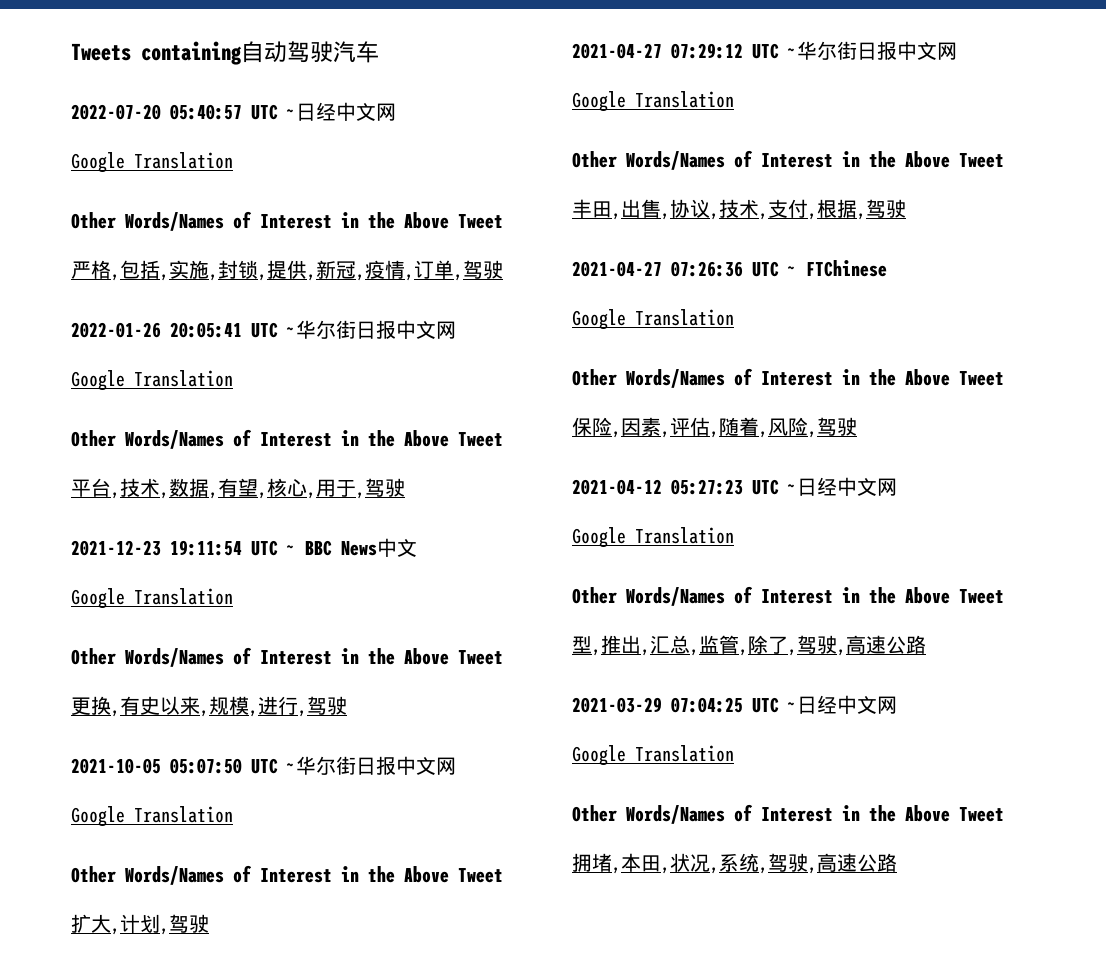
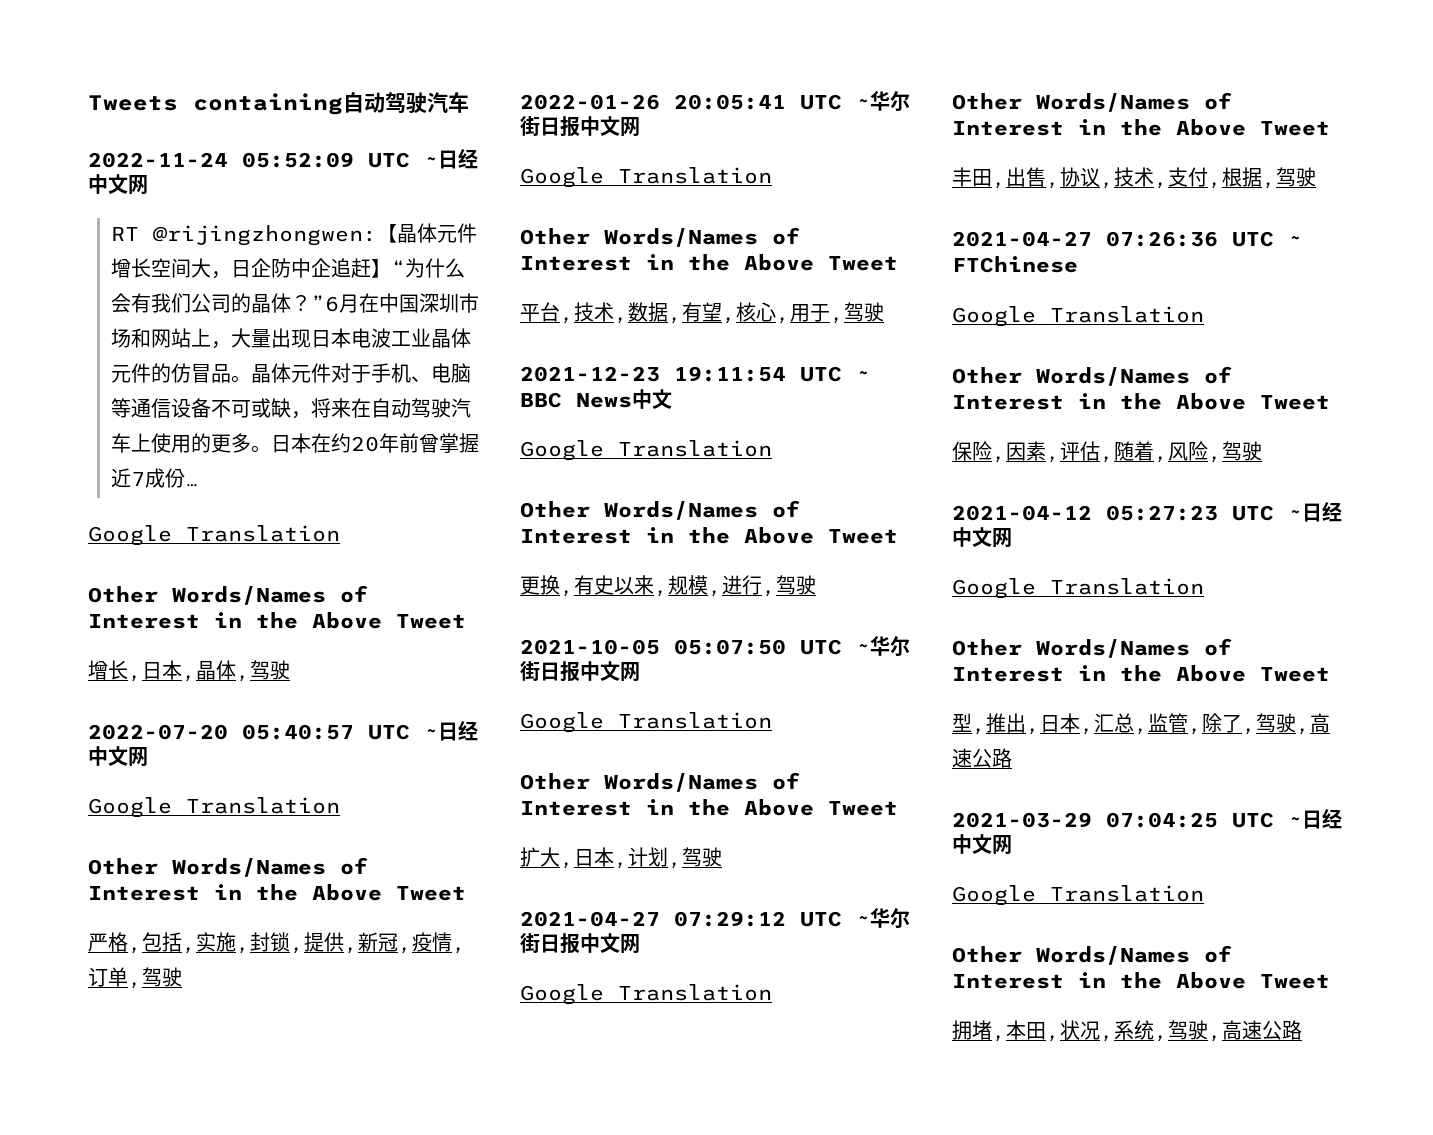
+ 2022-11-24 05:52:09 UTC ~日经中文网
+ RT @rijingzhongwen:【晶体元件增长空间大，日企防中企追赶】“为什么会有我们公司的晶体？”6月在中国深圳市场和网站上，大量出现日本电波工业晶体元件的仿冒品。晶体元件对于手机、电脑等通信设备不可或缺，将来在自动驾驶汽车上使用的更多。日本在约20年前曾掌握近7成份…
+ Google Translation
+ Other Words/Names of Interest in the Above Tweet
+ 增长,日本,晶体,驾驶
- 扩大,计划,驾驶
+ 扩大,日本,计划,驾驶
- 型,推出,汇总,监管,除了,驾驶,高速公路
+ 型,推出,日本,汇总,监管,除了,驾驶,高速公路

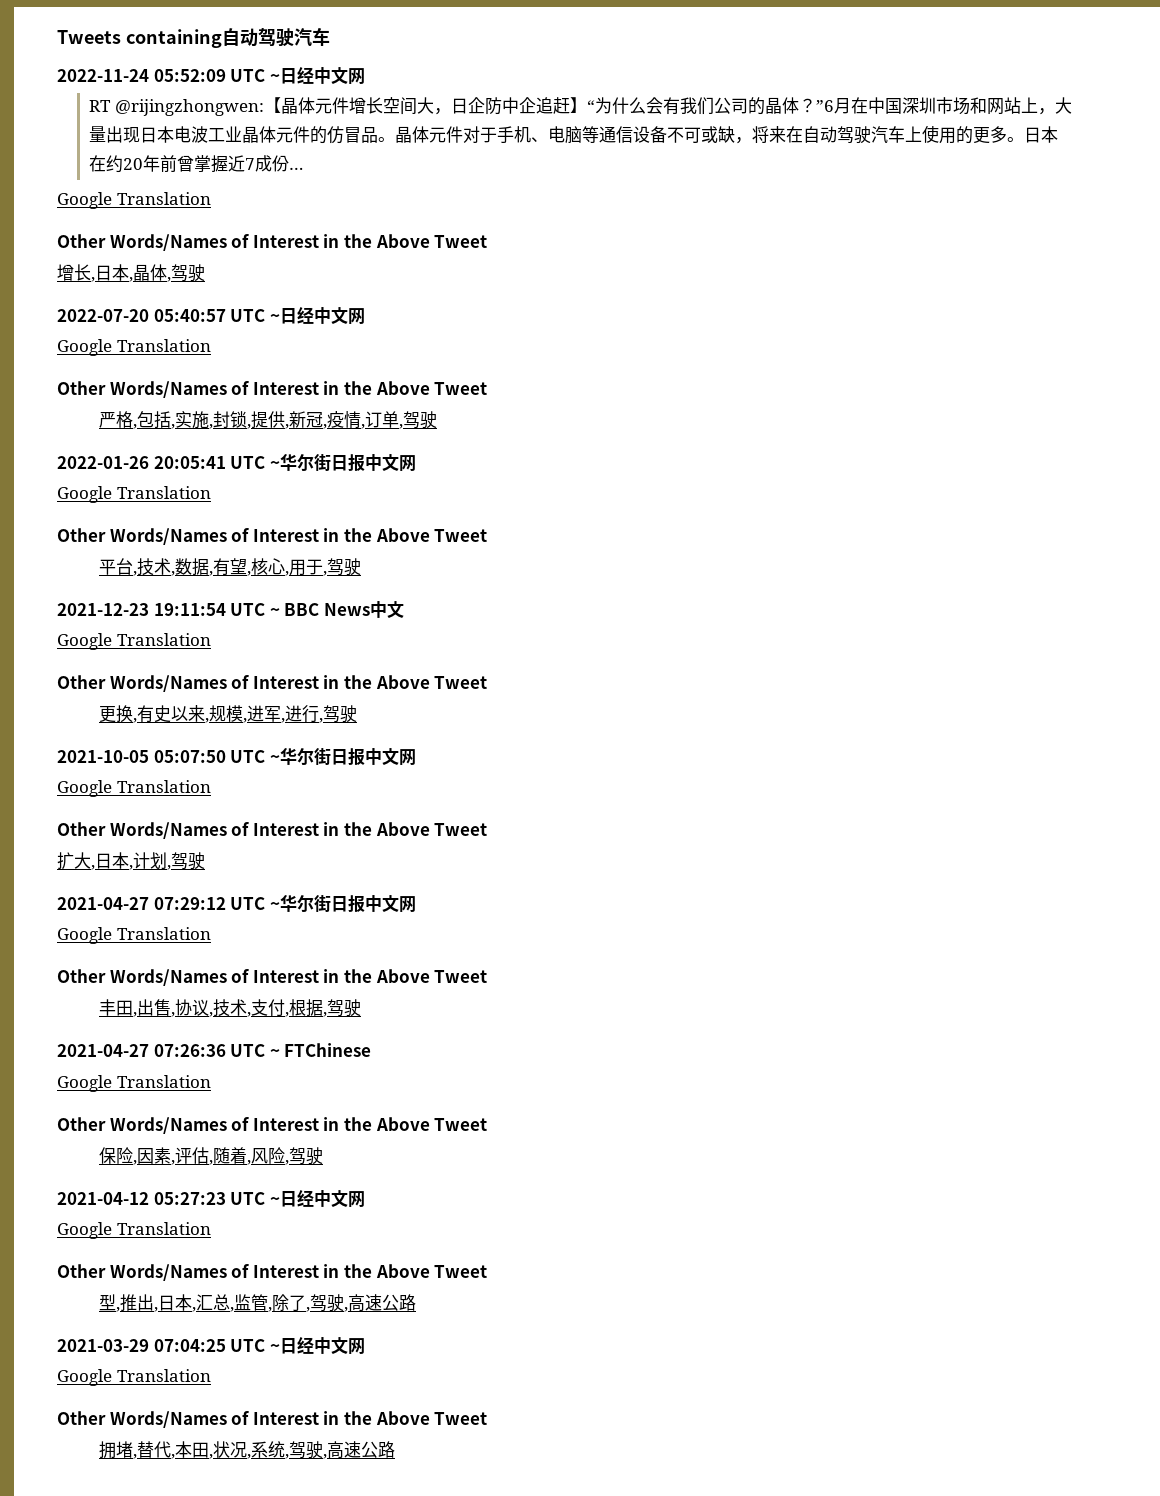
- 更换,有史以来,规模,进行,驾驶
+ 更换,有史以来,规模,进军,进行,驾驶
- 拥堵,本田,状况,系统,驾驶,高速公路
+ 拥堵,替代,本田,状况,系统,驾驶,高速公路

